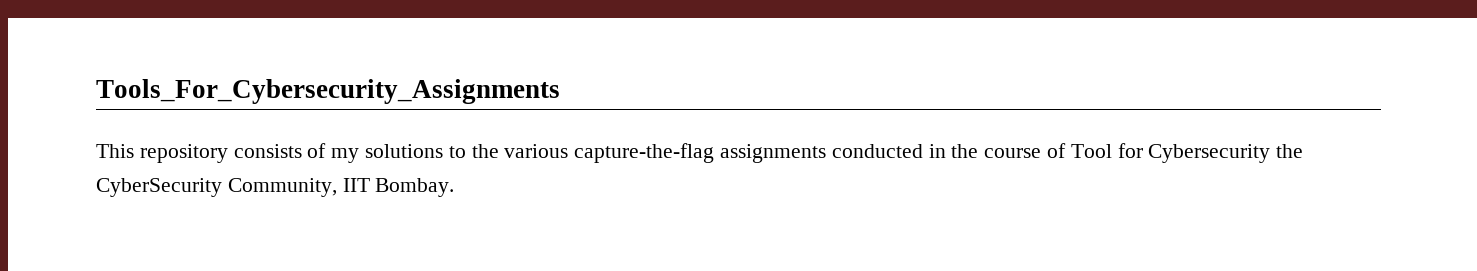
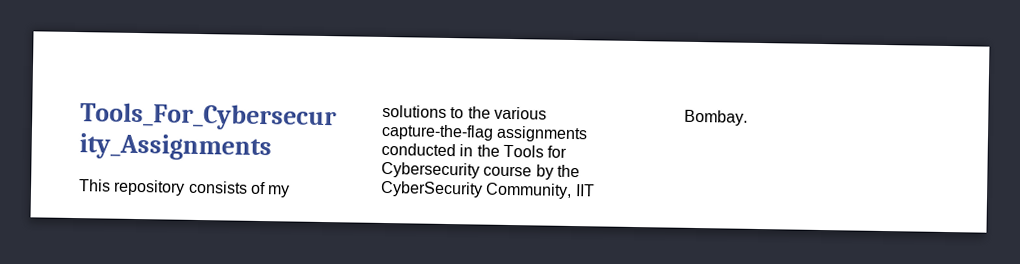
- This repository consists of my solutions to the various capture-the-flag assignments conducted in the course of Tool for Cybersecurity the CyberSecurity Community, IIT Bombay.
+ This repository consists of my solutions to the various capture-the-flag assignments conducted in the Tools for Cybersecurity course by the CyberSecurity Community, IIT Bombay.

